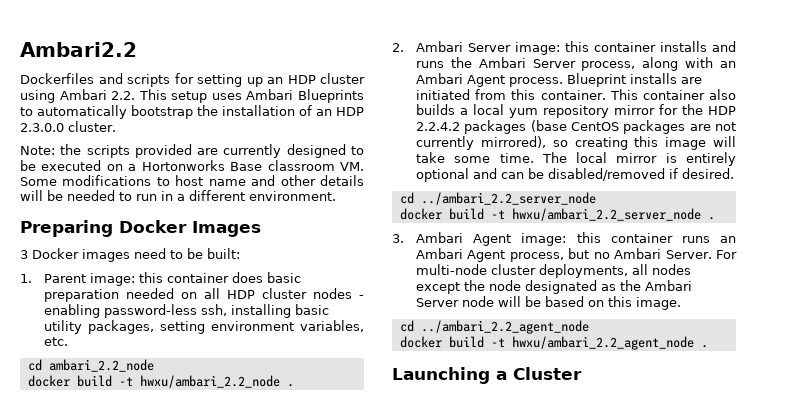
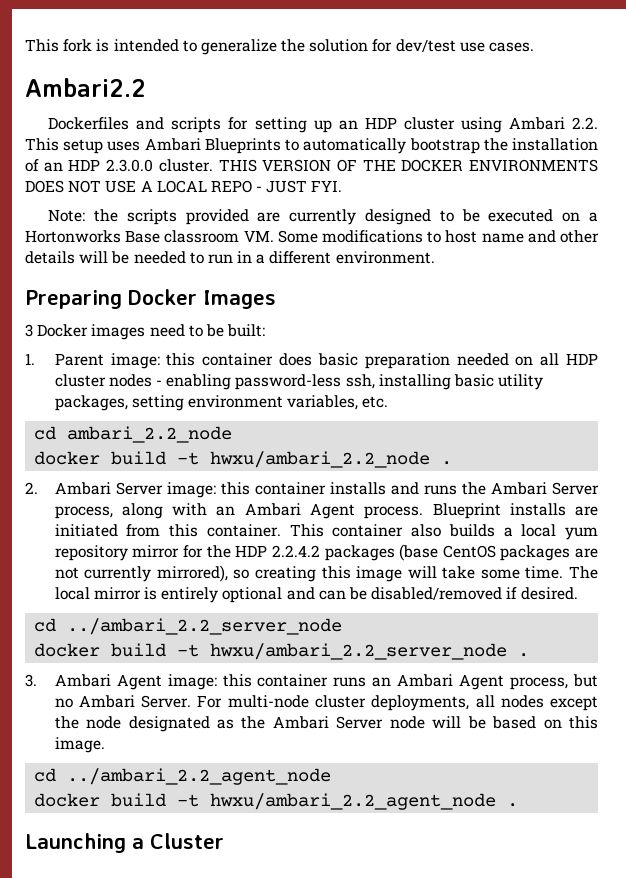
+ This fork is intended to generalize the solution for dev/test use cases.
+ THIS VERSION OF THE DOCKER ENVIRONMENTS DOES NOT USE A LOCAL REPO - JUST FYI.

